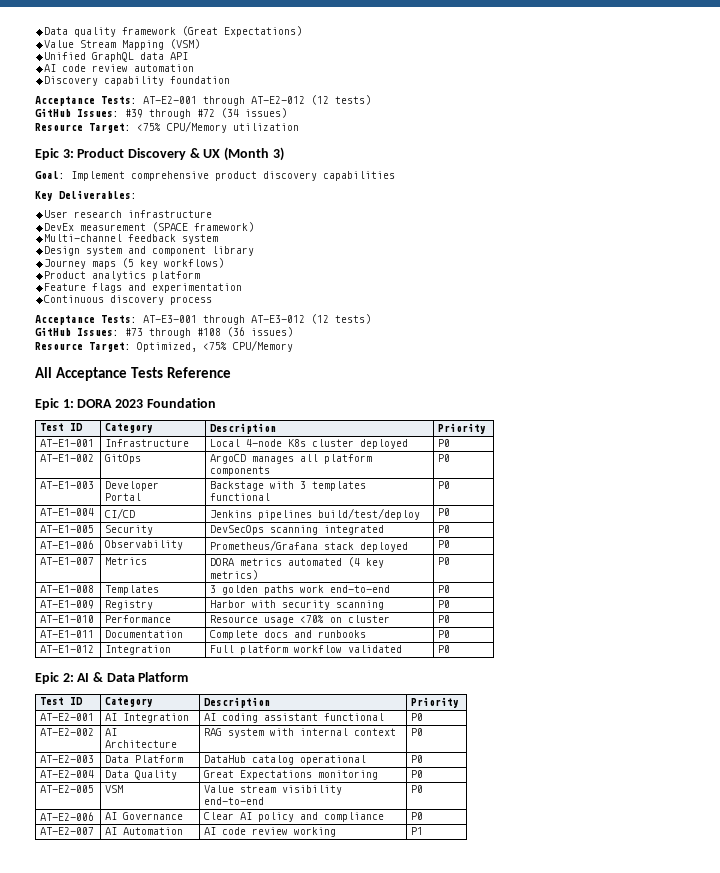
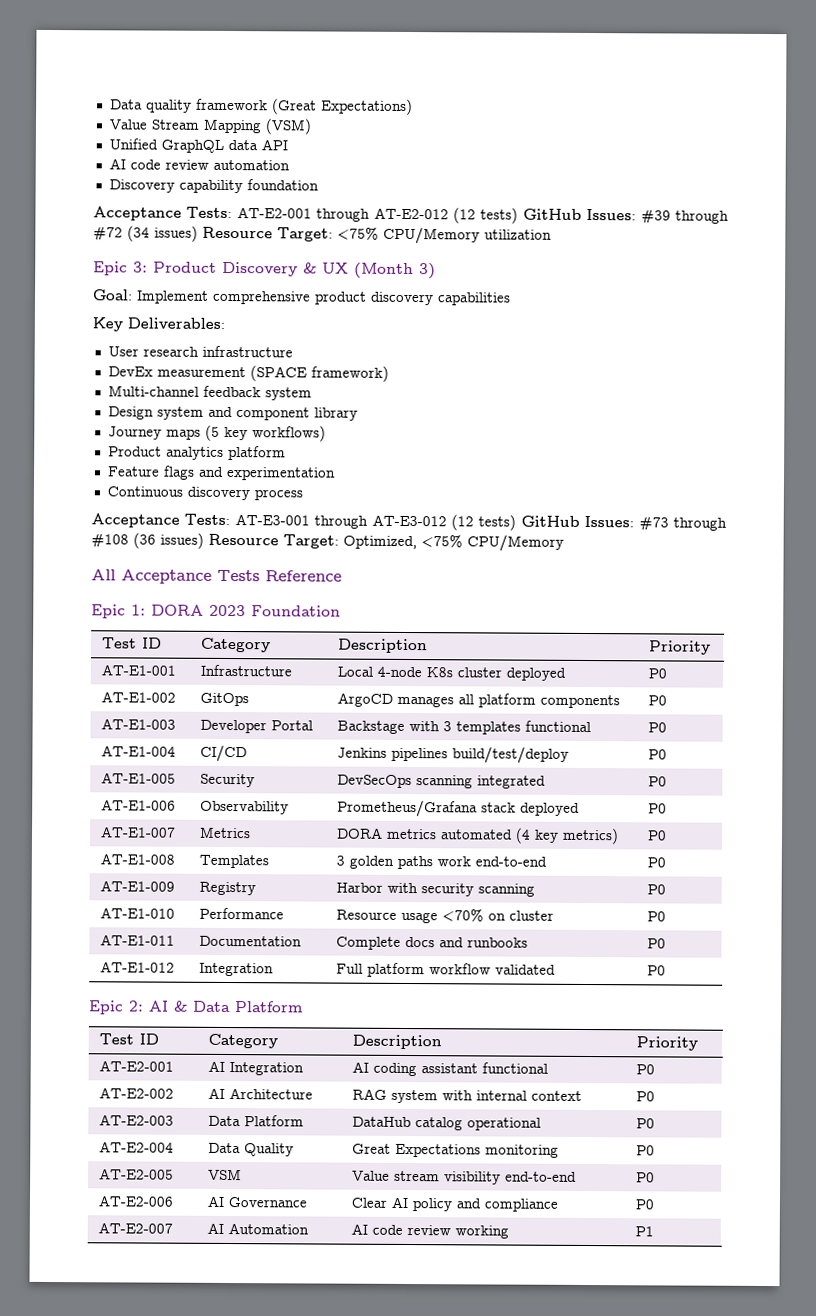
- Acceptance Tests: AT-E2-001 through AT-E2-012 (12 tests)
- GitHub Issues: #39 through #72 (34 issues)
- Resource Target: <75% CPU/Memory utilization
+ Acceptance Tests: AT-E2-001 through AT-E2-012 (12 tests) GitHub Issues: #39 through #72 (34 issues) Resource Target: <75% CPU/Memory utilization
- Acceptance Tests: AT-E3-001 through AT-E3-012 (12 tests)
- GitHub Issues: #73 through #108 (36 issues)
- Resource Target: Optimized, <75% CPU/Memory
+ Acceptance Tests: AT-E3-001 through AT-E3-012 (12 tests) GitHub Issues: #73 through #108 (36 issues) Resource Target: Optimized, <75% CPU/Memory

